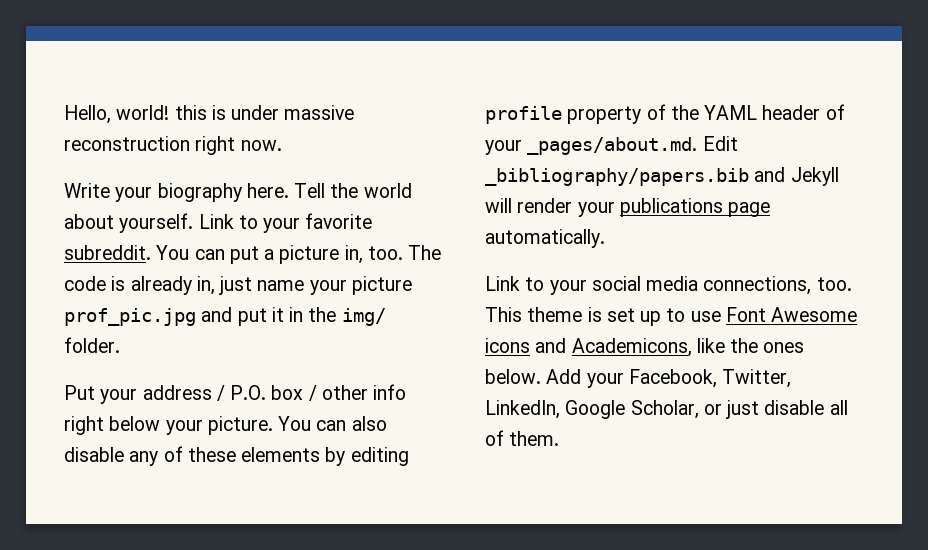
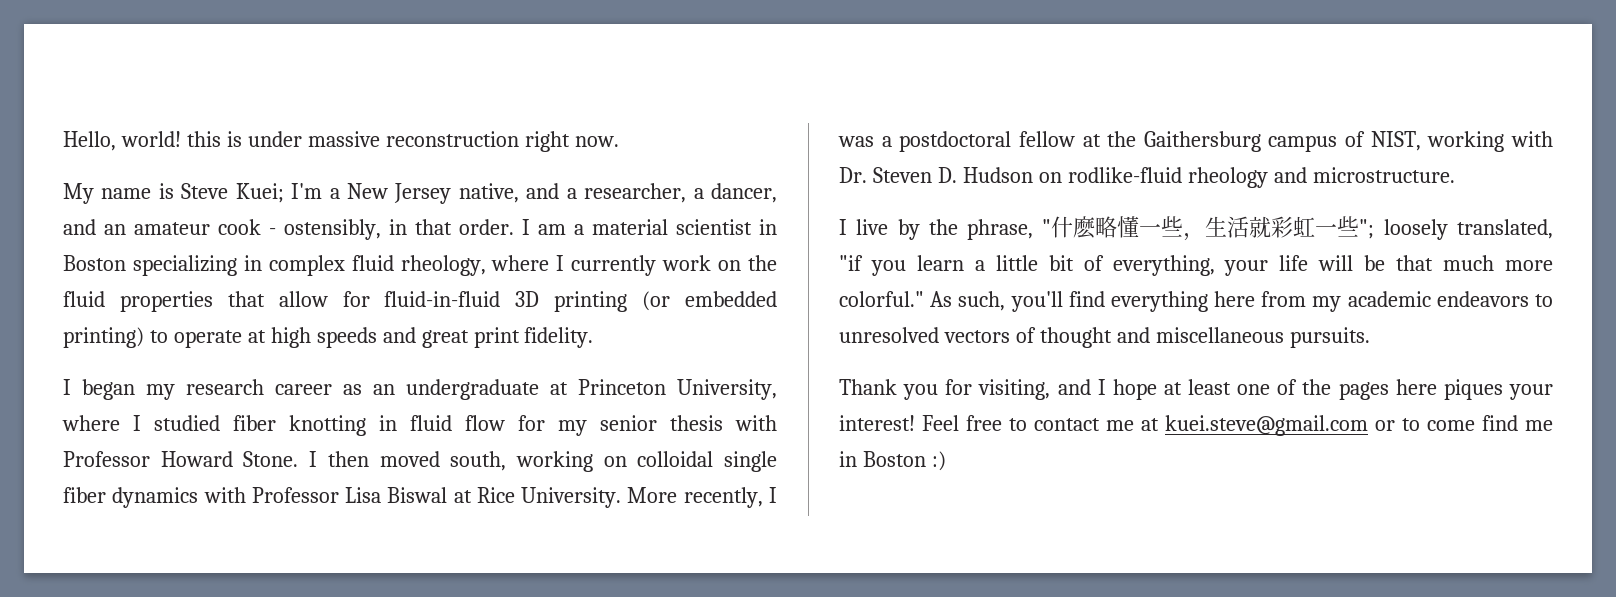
- Write your biography here. Tell the world about yourself. Link to your favorite subreddit. You can put a picture in, too. The code is already in, just name your picture prof_pic.jpg and put it in the img/ folder.
- Put your address / P.O. box / other info right below your picture. You can also disable any of these elements by editing profile property of the YAML header of your _pages/about.md. Edit _bibliography/papers.bib and Jekyll will render your publications page automatically.
- Link to your social media connections, too. This theme is set up to use Font Awesome icons and Academicons, like the ones below. Add your Facebook, Twitter, LinkedIn, Google Scholar, or just disable all of them.
+ My name is Steve Kuei; I'm a New Jersey native, and a researcher, a dancer, and an amateur cook - ostensibly, in that order. I am a material scientist in Boston specializing in complex fluid rheology, where I currently work on the fluid properties that allow for fluid-in-fluid 3D printing (or embedded printing) to operate at high speeds and great print fidelity.
+ I began my research career as an undergraduate at Princeton University, where I studied fiber knotting in fluid flow for my senior thesis with Professor Howard Stone. I then moved south, working on colloidal single fiber dynamics with Professor Lisa Biswal at Rice University. More recently, I was a postdoctoral fellow at the Gaithersburg campus of NIST, working with Dr. Steven D. Hudson on rodlike-fluid rheology and microstructure.
+ I live by the phrase, "什麽略懂一些，生活就彩虹一些"; loosely translated, "if you learn a little bit of everything, your life will be that much more colorful." As such, you'll find everything here from my academic endeavors to unresolved vectors of thought and miscellaneous pursuits.
+ Thank you for visiting, and I hope at least one of the pages here piques your interest! Feel free to contact me at kuei.steve@gmail.com or to come find me in Boston :)

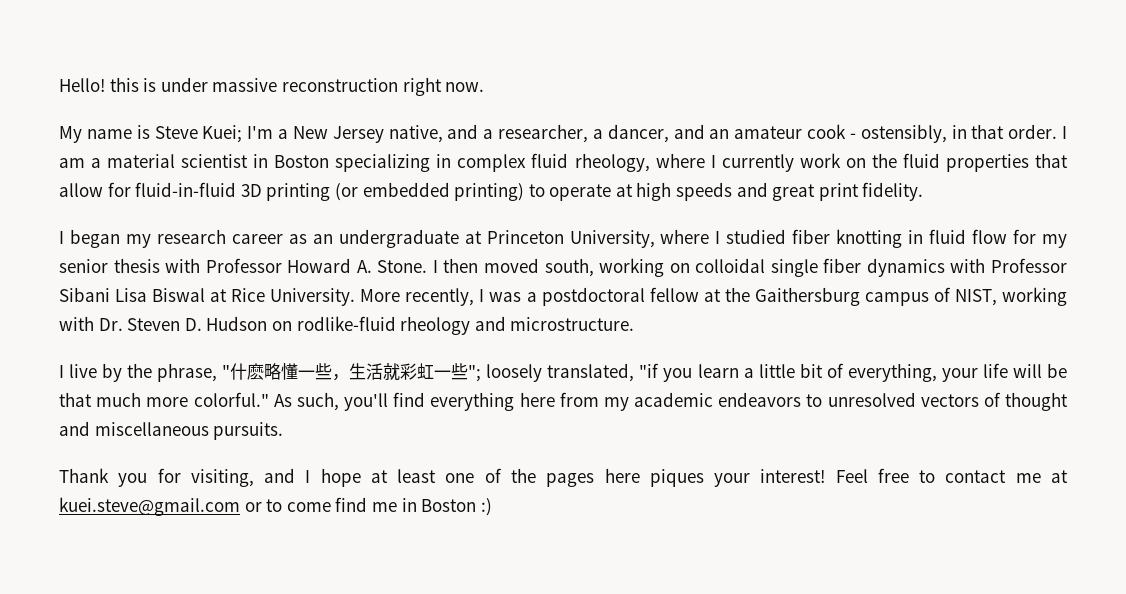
- Hello, world! this is under massive reconstruction right now.
+ Hello! this is under massive reconstruction right now.
- I began my research career as an undergraduate at Princeton University, where I studied fiber knotting in fluid flow for my senior thesis with Professor Howard Stone.
+ I began my research career as an undergraduate at Princeton University, where I studied fiber knotting in fluid flow for my senior thesis with Professor Howard A. Stone.
- I then moved south, working on colloidal single fiber dynamics with Professor Lisa Biswal at Rice University.
+ I then moved south, working on colloidal single fiber dynamics with Professor Sibani Lisa Biswal at Rice University.

